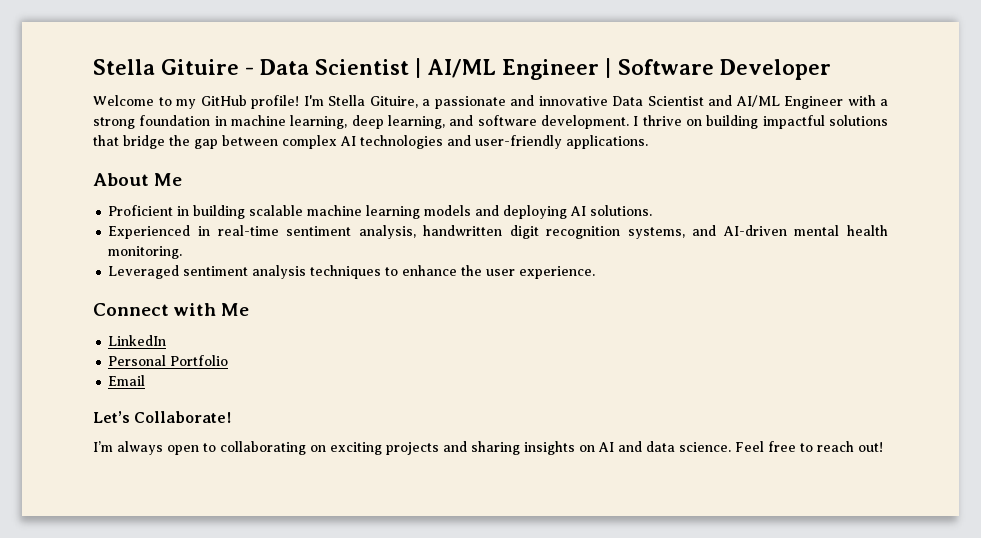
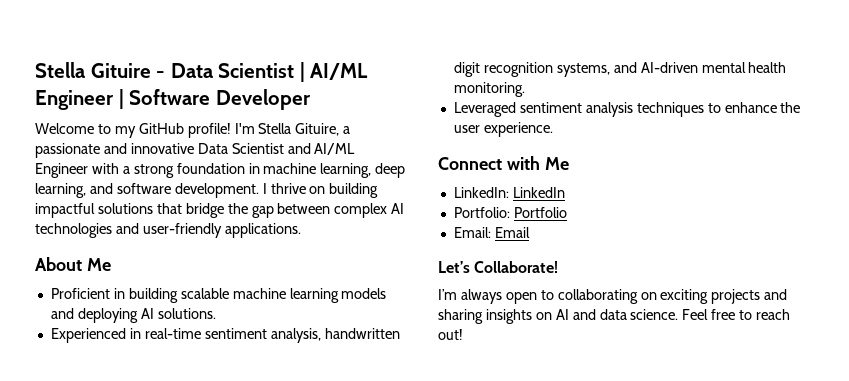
- LinkedIn
+ LinkedIn: LinkedIn
- Personal Portfolio
+ Portfolio: Portfolio
- Email
+ Email: Email

